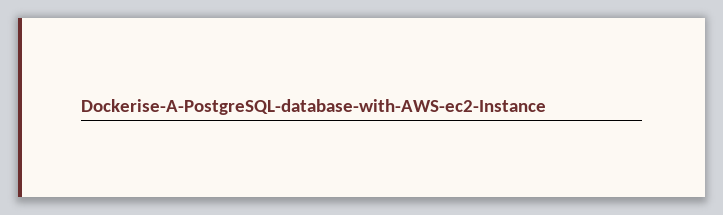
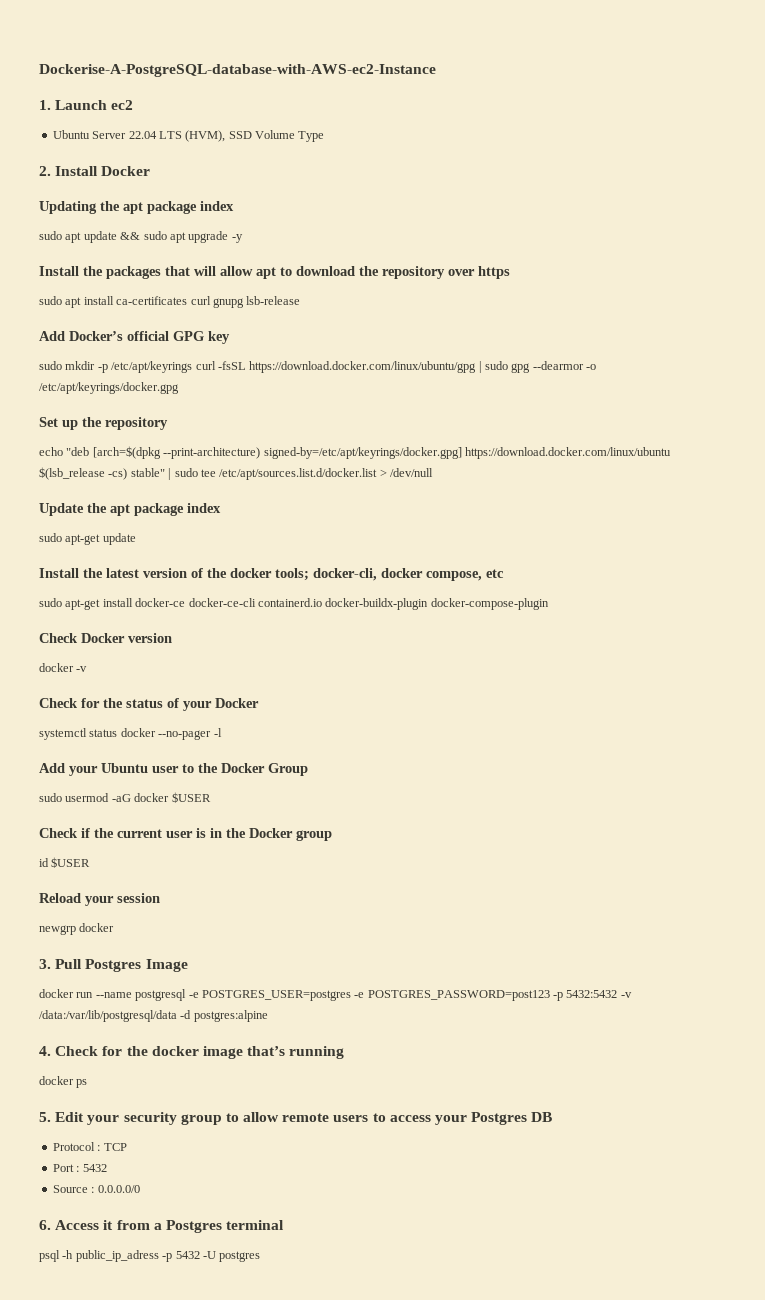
+ 1. Launch ec2
+ Ubuntu Server 22.04 LTS (HVM), SSD Volume Type
+ 2. Install Docker
+ Updating the apt package index
+ sudo apt update && sudo apt upgrade -y
+ Install the packages that will allow apt to download the repository over https
+ sudo apt install ca-certificates curl gnupg lsb-release
+ Add Docker’s official GPG key
+ sudo mkdir -p /etc/apt/keyrings curl -fsSL https://download.docker.com/linux/ubuntu/gpg | sudo gpg --dearmor -o /etc/apt/keyrings/docker.gpg
+ Set up the repository
+ echo "deb [arch=$(dpkg --print-architecture) signed-by=/etc/apt/keyrings/docker.gpg] https://download.docker.com/linux/ubuntu $(lsb_release -cs) stable" | sudo tee /etc/apt/sources.list.d/docker.list > /dev/null
+ Update the apt package index
+ sudo apt-get update
+ Install the latest version of the docker tools; docker-cli, docker compose, etc
+ sudo apt-get install docker-ce docker-ce-cli containerd.io docker-buildx-plugin docker-compose-plugin
+ Check Docker version
+ docker -v
+ Check for the status of your Docker
+ systemctl status docker --no-pager -l
+ Add your Ubuntu user to the Docker Group
+ sudo usermod -aG docker $USER
+ Check if the current user is in the Docker group
+ id $USER
+ Reload your session
+ newgrp docker
+ 3. Pull Postgres Image
+ docker run --name postgresql -e POSTGRES_USER=postgres -e POSTGRES_PASSWORD=post123 -p 5432:5432 -v /data:/var/lib/postgresql/data -d postgres:alpine
+ 4. Check for the docker image that’s running
+ docker ps
+ 5. Edit your security group to allow remote users to access your Postgres DB
+ Protocol : TCP
+ Port : 5432
+ Source : 0.0.0.0/0
+ 6. Access it from a Postgres terminal
+ psql -h public_ip_adress -p 5432 -U postgres

